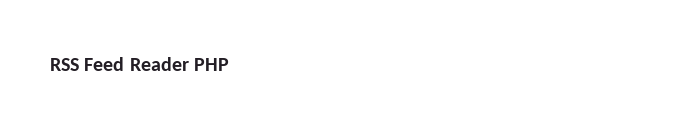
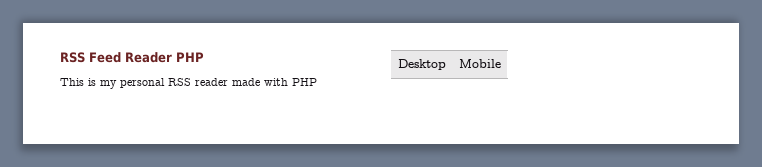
+ This is my personal RSS reader made with PHP
+ Desktop | Mobile

